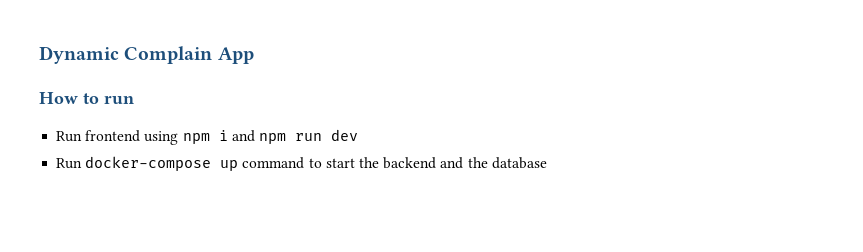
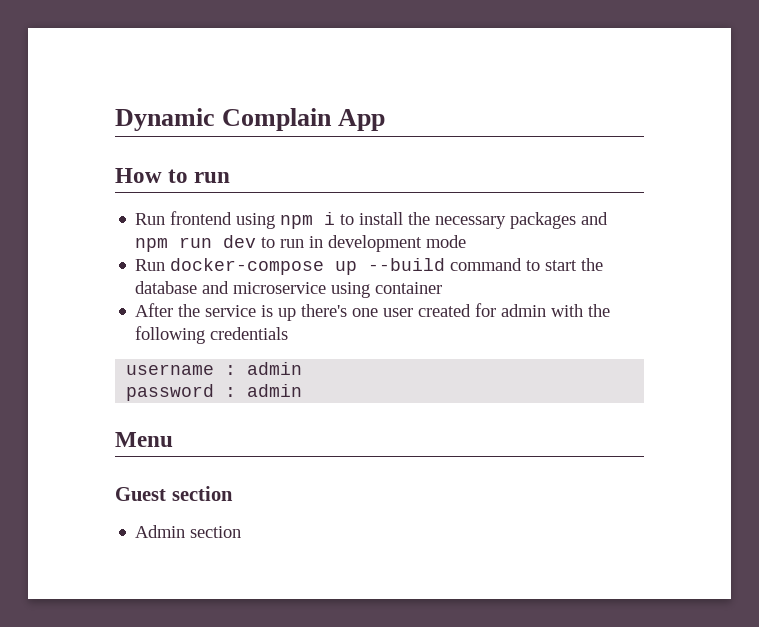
- Run frontend using npm i and npm run dev
+ Run frontend using npm i to install the necessary packages and npm run dev to run in development mode
- Run docker-compose up command to start the backend and the database
+ Run docker-compose up --build command to start the database and microservice using container
+ After the service is up there's one user created for admin with the following credentials
+ username : admin
+ password : admin
+ Menu
+ Guest section
+ Admin section

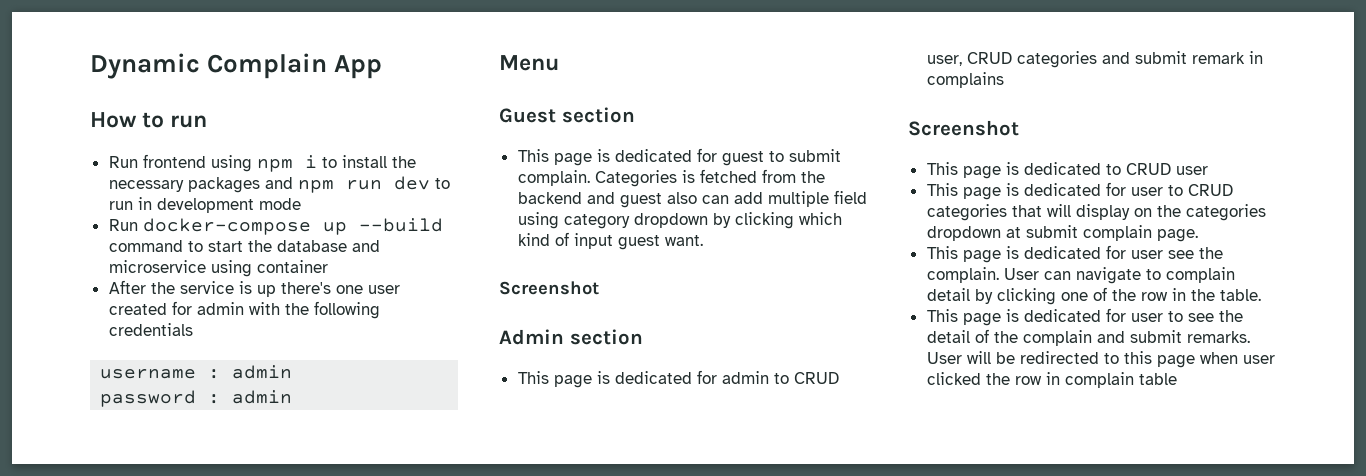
+ This page is dedicated for guest to submit complain. Categories is fetched from the backend and guest also can add multiple field using category dropdown by clicking which kind of input guest want.
+ Screenshot
  Admin section
+ This page is dedicated for admin to CRUD user, CRUD categories and submit remark in complains
+ Screenshot
+ This page is dedicated to CRUD user
+ This page is dedicated for user to CRUD categories that will display on the categories dropdown at submit complain page.
+ This page is dedicated for user see the complain. User can navigate to complain detail by clicking one of the row in the table.
+ This page is dedicated for user to see the detail of the complain and submit remarks. User will be redirected to this page when user clicked the row in complain table

